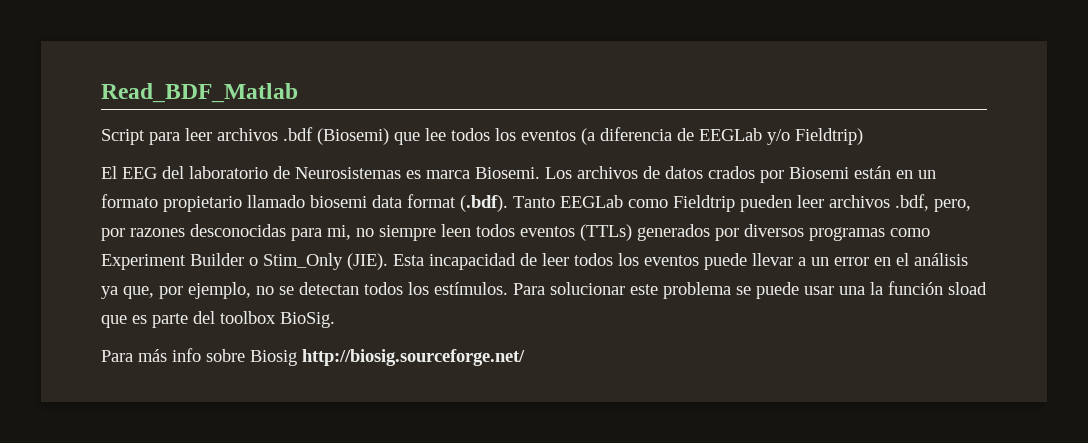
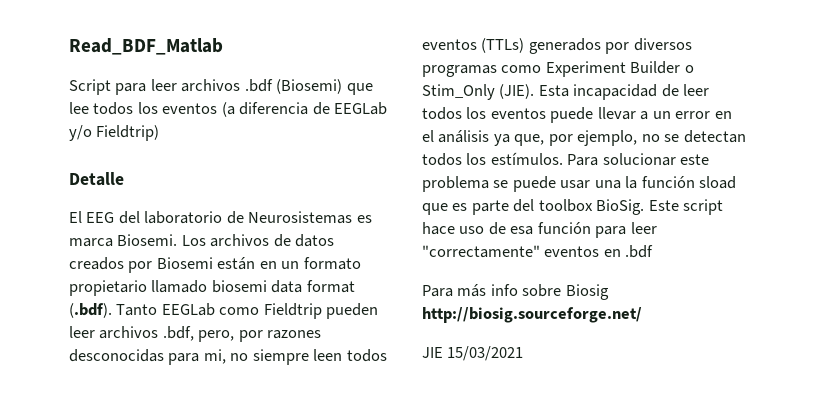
+ Detalle
- Los archivos de datos crados por Biosemi están en un formato propietario llamado biosemi data format (.bdf). Tanto EEGLab como Fieldtrip pueden leer archivos .bdf, pero, por razones desconocidas para mi, no siempre leen todos eventos (TTLs) generados por diversos programas como Experiment Builder o Stim_Only (JIE).
+ Los archivos de datos creados por Biosemi están en un formato propietario llamado biosemi data format (.bdf). Tanto EEGLab como Fieldtrip pueden leer archivos .bdf, pero, por razones desconocidas para mi, no siempre leen todos eventos (TTLs) generados por diversos programas como Experiment Builder o Stim_Only (JIE).
+ Este script hace uso de esa función para leer "correctamente" eventos en .bdf
+ JIE 15/03/2021

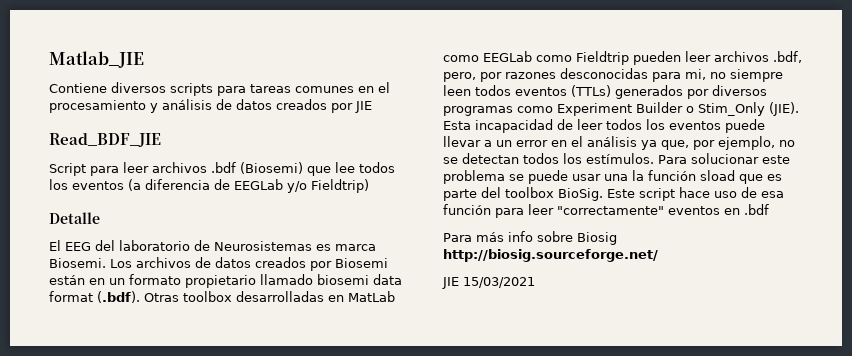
- Read_BDF_Matlab
+ Matlab_JIE
+ Contiene diversos scripts para tareas comunes en el procesamiento y análisis de datos creados por JIE
+ Read_BDF_JIE
- Los archivos de datos creados por Biosemi están en un formato propietario llamado biosemi data format (.bdf). Tanto EEGLab como Fieldtrip pueden leer archivos .bdf, pero, por razones desconocidas para mi, no siempre leen todos eventos (TTLs) generados por diversos programas como Experiment Builder o Stim_Only (JIE).
+ Los archivos de datos creados por Biosemi están en un formato propietario llamado biosemi data format (.bdf). Otras toolbox desarrolladas en MatLab como EEGLab como Fieldtrip pueden leer archivos .bdf, pero, por razones desconocidas para mi, no siempre leen todos eventos (TTLs) generados por diversos programas como Experiment Builder o Stim_Only (JIE).

